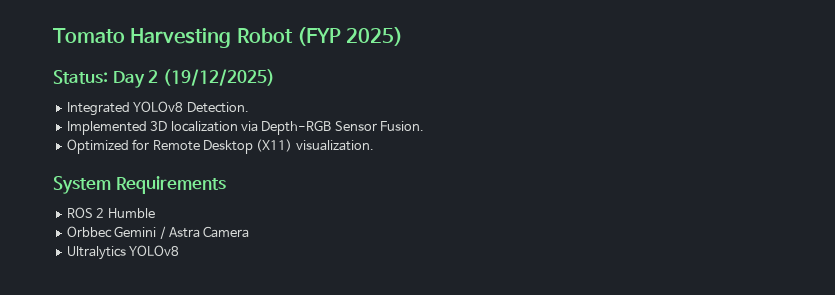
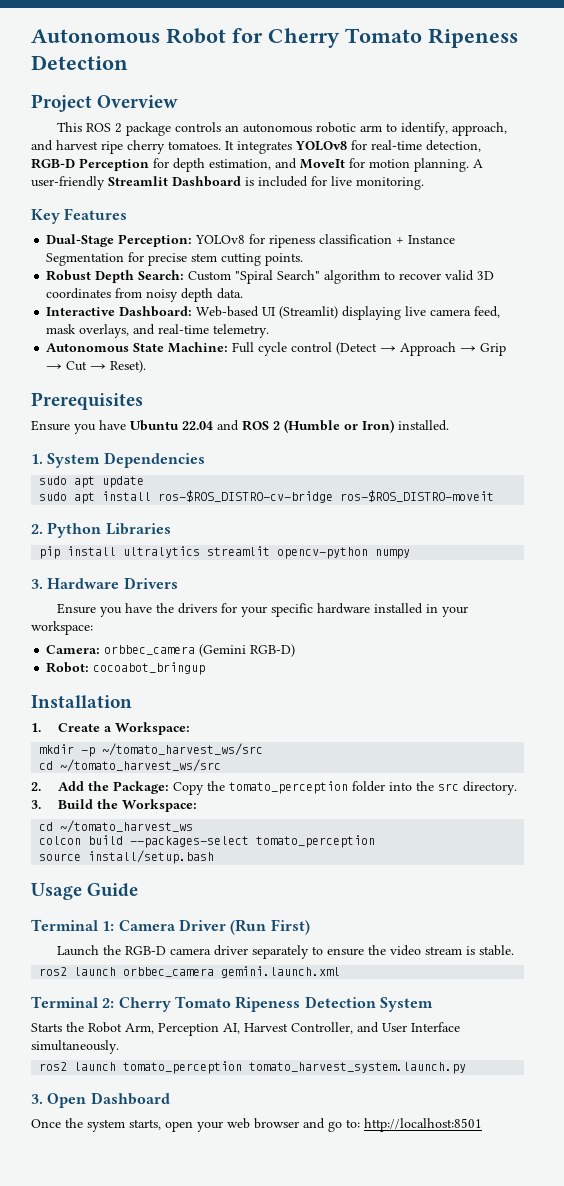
- Tomato Harvesting Robot (FYP 2025)
- Status: Day 2 (19/12/2025)
- Integrated YOLOv8 Detection.
- Implemented 3D localization via Depth-RGB Sensor Fusion.
- Optimized for Remote Desktop (X11) visualization.
- System Requirements
- ROS 2 Humble
- Orbbec Gemini / Astra Camera
- Ultralytics YOLOv8
+ Autonomous Robot for Cherry Tomato Ripeness Detection
+ Project Overview
+ This ROS 2 package controls an autonomous robotic arm to identify, approach, and harvest ripe cherry tomatoes. It integrates YOLOv8 for real-time detection, RGB-D Perception for depth estimation, and MoveIt for motion planning. A user-friendly Streamlit Dashboard is included for live monitoring.
+ Key Features
+ Dual-Stage Perception: YOLOv8 for ripeness classification + Instance Segmentation for precise stem cutting points.
+ Robust Depth Search: Custom "Spiral Search" algorithm to recover valid 3D coordinates from noisy depth data.
+ Interactive Dashboard: Web-based UI (Streamlit) displaying live camera feed, mask overlays, and real-time telemetry.
+ Autonomous State Machine: Full cycle control (Detect → Approach → Grip → Cut → Reset).
+ Prerequisites
+ Ensure you have Ubuntu 22.04 and ROS 2 (Humble or Iron) installed.
+ 1. System Dependencies
+ sudo apt update
+ sudo apt install ros-$ROS_DISTRO-cv-bridge ros-$ROS_DISTRO-moveit
+ 2. Python Libraries
+ pip install ultralytics streamlit opencv-python numpy
+ 3. Hardware Drivers
+ Ensure you have the drivers for your specific hardware installed in your workspace:
+ Camera: orbbec_camera (Gemini RGB-D)
+ Robot: cocoabot_bringup
+ Installation
+ 1. Create a Workspace:
+ mkdir -p ~/tomato_harvest_ws/src
+ cd ~/tomato_harvest_ws/src
+ 2. Add the Package: Copy the tomato_perception folder into the src directory.
+ 3. Build the Workspace:
+ cd ~/tomato_harvest_ws
+ colcon build --packages-select tomato_perception
+ source install/setup.bash
+ Usage Guide
+ Terminal 1: Camera Driver (Run First)
+ Launch the RGB-D camera driver separately to ensure the video stream is stable.
+ ros2 launch orbbec_camera gemini.launch.xml
+ Terminal 2: Cherry Tomato Ripeness Detection System
+ Starts the Robot Arm, Perception AI, Harvest Controller, and User Interface simultaneously.
+ ros2 launch tomato_perception tomato_harvest_system.launch.py
+ 3. Open Dashboard
+ Once the system starts, open your web browser and go to: http://localhost:8501

